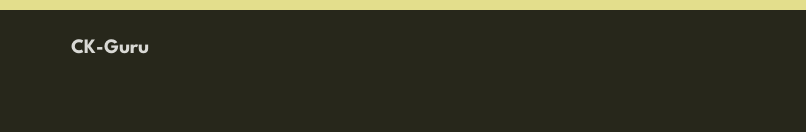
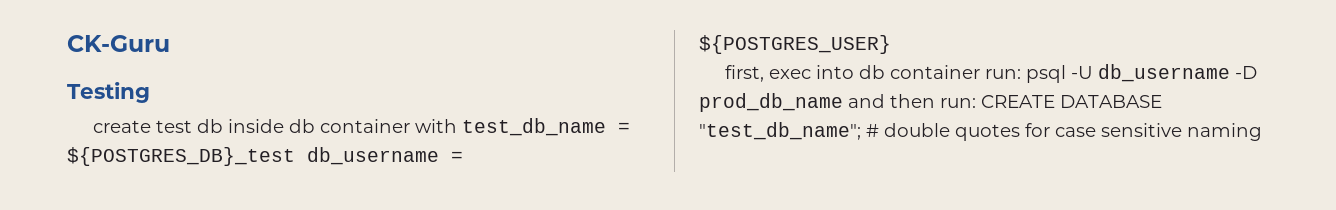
+ Testing
+ create test db inside db container with test_db_name = ${POSTGRES_DB}_test db_username = ${POSTGRES_USER}
+ first, exec into db container run: psql -U db_username -D prod_db_name and then run: CREATE DATABASE "test_db_name"; # double quotes for case sensitive naming

